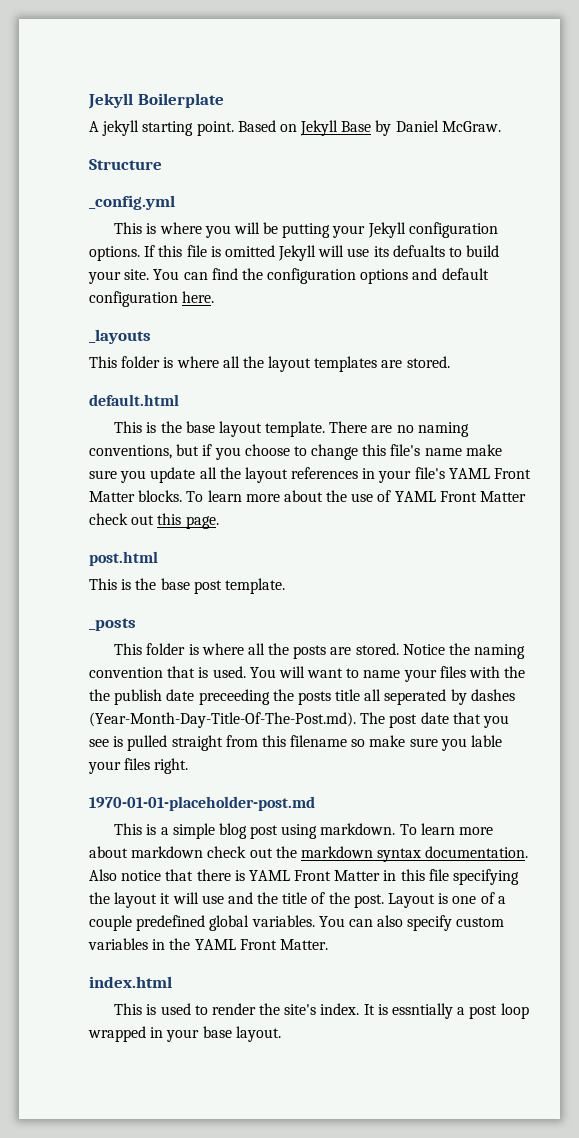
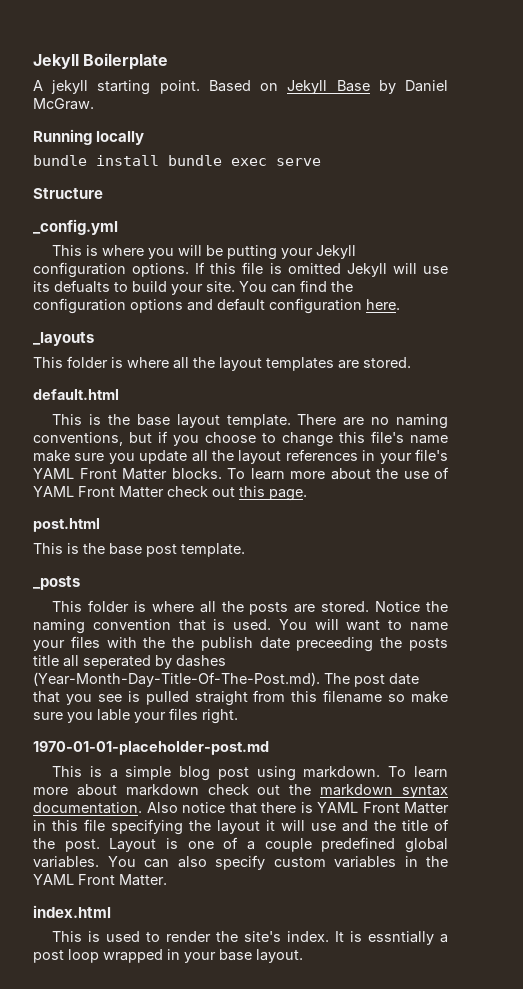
+ Running locally
+ bundle install bundle exec serve

